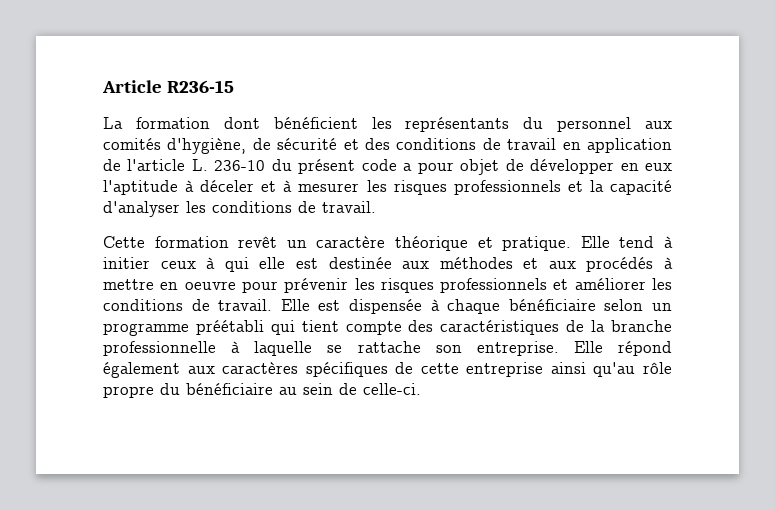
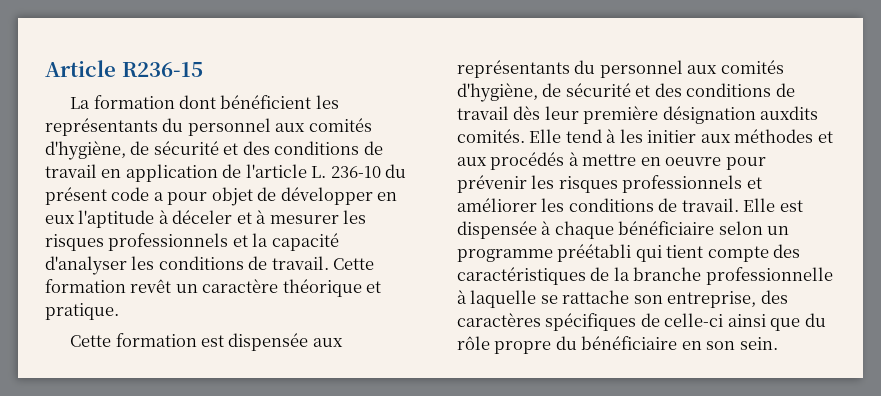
- La formation dont bénéficient les représentants du personnel aux comités d'hygiène, de sécurité et des conditions de travail en application de l'article L. 236-10 du présent code a pour objet de développer en eux l'aptitude à déceler et à mesurer les risques professionnels et la capacité d'analyser les conditions de travail.
- Cette formation revêt un caractère théorique et pratique. Elle tend à initier ceux à qui elle est destinée aux méthodes et aux procédés à mettre en oeuvre pour prévenir les risques professionnels et améliorer les conditions de travail.
+ La formation dont bénéficient les représentants du personnel aux comités d'hygiène, de sécurité et des conditions de travail en application de l'article L. 236-10 du présent code a pour objet de développer en eux l'aptitude à déceler et à mesurer les risques professionnels et la capacité d'analyser les conditions de travail. Cette formation revêt un caractère théorique et pratique.
+ Cette formation est dispensée aux représentants du personnel aux comités d'hygiène, de sécurité et des conditions de travail dès leur première désignation auxdits comités. Elle tend à les initier aux méthodes et aux procédés à mettre en oeuvre pour prévenir les risques professionnels et améliorer les conditions de travail.
- Elle est dispensée à chaque bénéficiaire selon un programme préétabli qui tient compte des caractéristiques de la branche professionnelle à laquelle se rattache son entreprise. Elle répond également aux caractères spécifiques de cette entreprise ainsi qu'au rôle propre du bénéficiaire au sein de celle-ci.
+ Elle est dispensée à chaque bénéficiaire selon un programme préétabli qui tient compte des caractéristiques de la branche professionnelle à laquelle se rattache son entreprise, des caractères spécifiques de celle-ci ainsi que du rôle propre du bénéficiaire en son sein.

